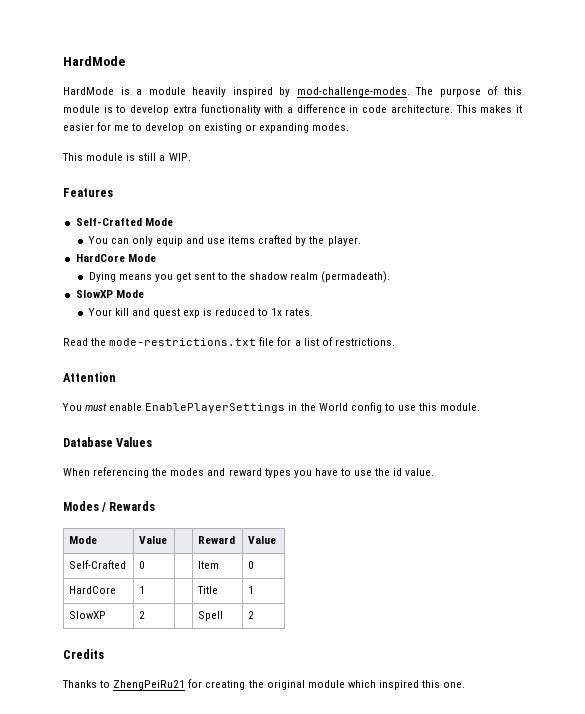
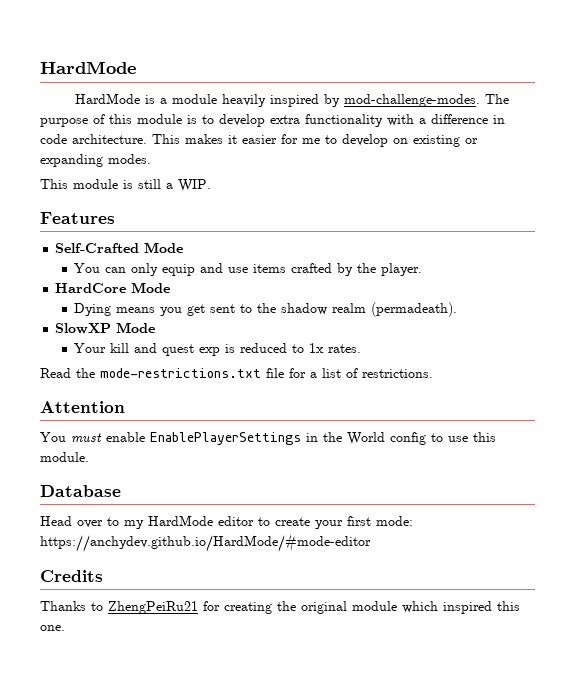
- Database Values
- When referencing the modes and reward types you have to use the id value.
- Modes / Rewards
- Mode | Value | | Reward | Value
- Self-Crafted | 0 | | Item | 0
- HardCore | 1 | | Title | 1
- SlowXP | 2 | | Spell | 2
+ Database
+ Head over to my HardMode editor to create your first mode: https://anchydev.github.io/HardMode/#mode-editor

